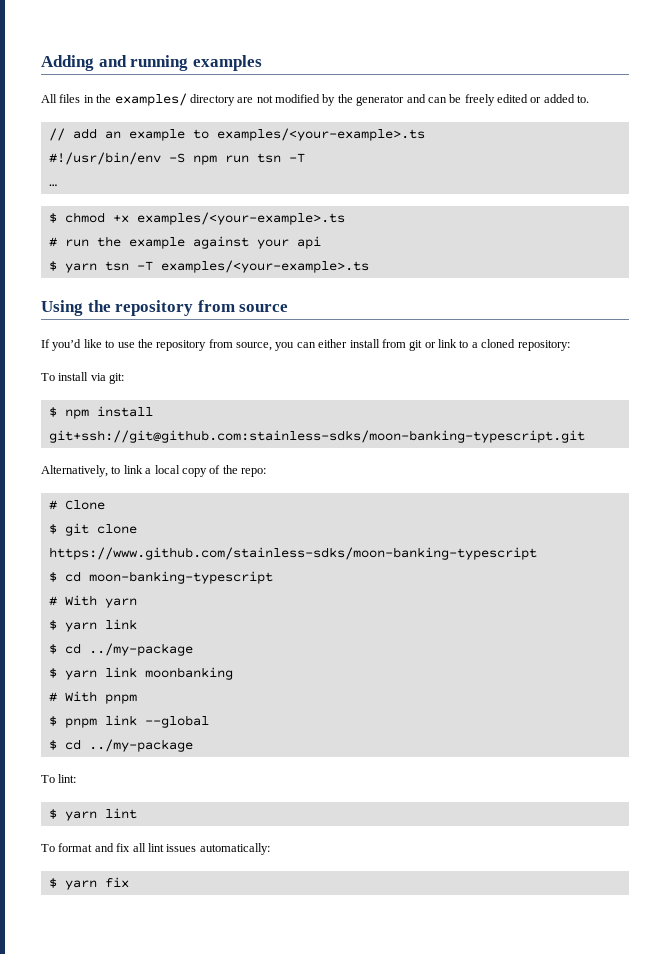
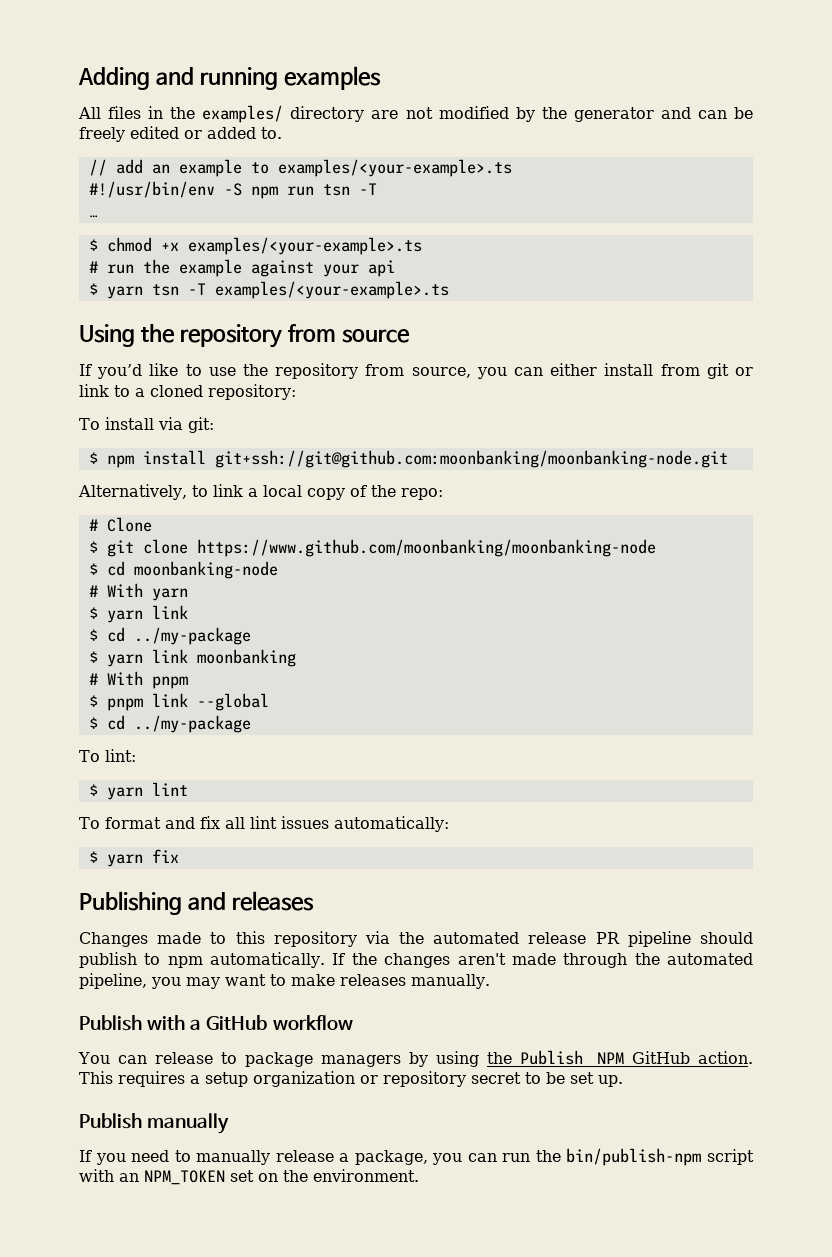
- $ npm install git+ssh://git@github.com:stainless-sdks/moon-banking-typescript.git
+ $ npm install git+ssh://git@github.com:moonbanking/moonbanking-node.git
- $ git clone https://www.github.com/stainless-sdks/moon-banking-typescript
- $ cd moon-banking-typescript
+ $ git clone https://www.github.com/moonbanking/moonbanking-node
+ $ cd moonbanking-node
+ Publishing and releases
+ Changes made to this repository via the automated release PR pipeline should publish to npm automatically. If the changes aren't made through the automated pipeline, you may want to make releases manually.
+ Publish with a GitHub workflow
+ You can release to package managers by using the Publish NPM GitHub action. This requires a setup organization or repository secret to be set up.
+ Publish manually
+ If you need to manually release a package, you can run the bin/publish-npm script with an NPM_TOKEN set on the environment.

